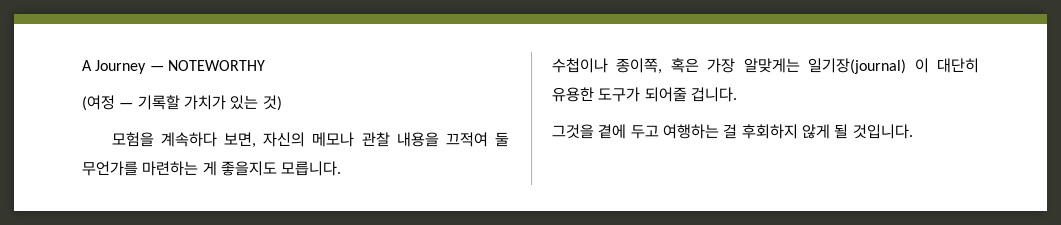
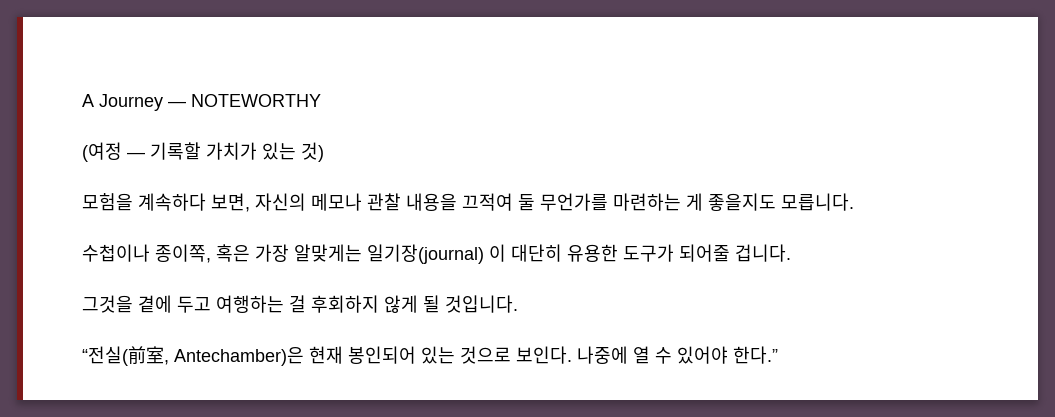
+ “전실(前室, Antechamber)은 현재 봉인되어 있는 것으로 보인다. 나중에 열 수 있어야 한다.”

